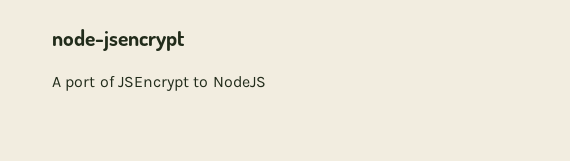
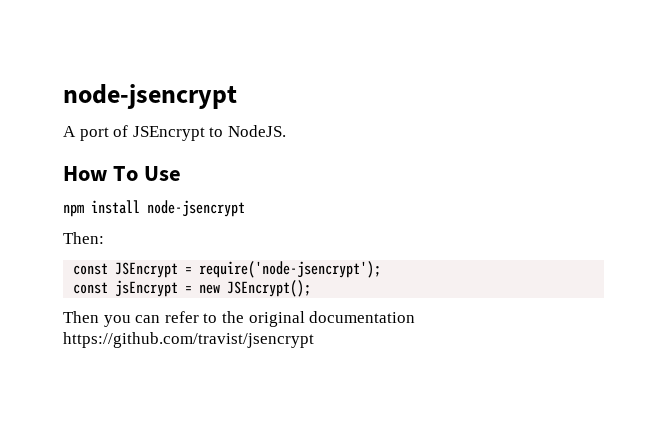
- A port of JSEncrypt to NodeJS
+ A port of JSEncrypt to NodeJS.
+ How To Use
+ npm install node-jsencrypt
+ Then:
+ const JSEncrypt = require('node-jsencrypt');
+ const jsEncrypt = new JSEncrypt();
+ Then you can refer to the original documentation https://github.com/travist/jsencrypt

